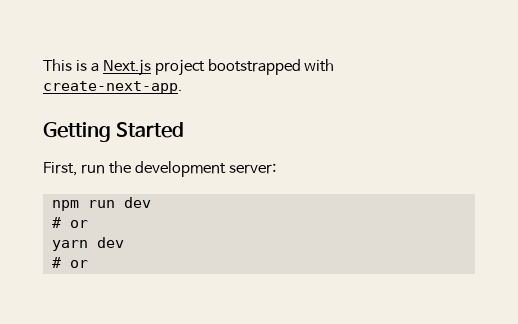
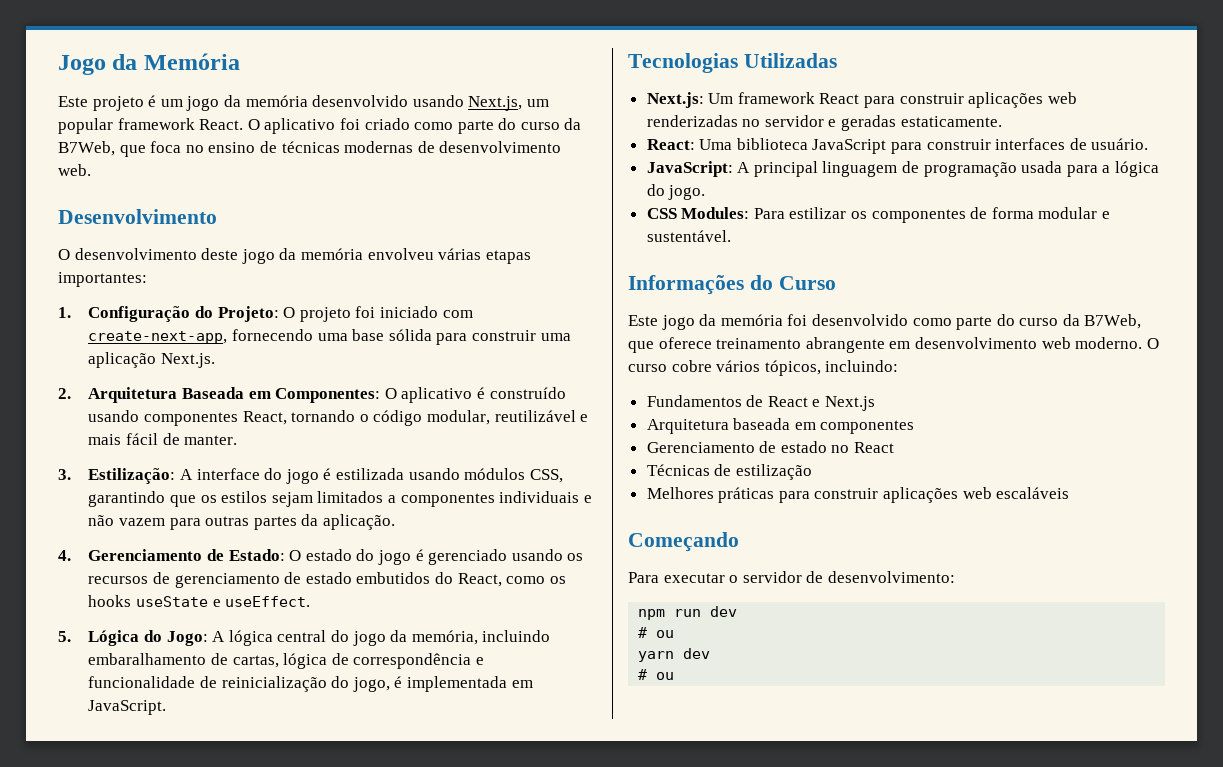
- This is a Next.js project bootstrapped with create-next-app.
- Getting Started
- First, run the development server:
+ Jogo da Memória
+ Este projeto é um jogo da memória desenvolvido usando Next.js, um popular framework React. O aplicativo foi criado como parte do curso da B7Web, que foca no ensino de técnicas modernas de desenvolvimento web.
+ Desenvolvimento
+ O desenvolvimento deste jogo da memória envolveu várias etapas importantes:
+ 1. Configuração do Projeto: O projeto foi iniciado com create-next-app, fornecendo uma base sólida para construir uma aplicação Next.js.
+ 2. Arquitetura Baseada em Componentes: O aplicativo é construído usando componentes React, tornando o código modular, reutilizável e mais fácil de manter.
+ 3. Estilização: A interface do jogo é estilizada usando módulos CSS, garantindo que os estilos sejam limitados a componentes individuais e não vazem para outras partes da aplicação.
+ 4. Gerenciamento de Estado: O estado do jogo é gerenciado usando os recursos de gerenciamento de estado embutidos do React, como os hooks useState e useEffect.
+ 5. Lógica do Jogo: A lógica central do jogo da memória, incluindo embaralhamento de cartas, lógica de correspondência e funcionalidade de reinicialização do jogo, é implementada em JavaScript.
+ Tecnologias Utilizadas
+ Next.js: Um framework React para construir aplicações web renderizadas no servidor e geradas estaticamente.
+ React: Uma biblioteca JavaScript para construir interfaces de usuário.
+ JavaScript: A principal linguagem de programação usada para a lógica do jogo.
+ CSS Modules: Para estilizar os componentes de forma modular e sustentável.
+ Informações do Curso
+ Este jogo da memória foi desenvolvido como parte do curso da B7Web, que oferece treinamento abrangente em desenvolvimento web moderno. O curso cobre vários tópicos, incluindo:
+ Fundamentos de React e Next.js
+ Arquitetura baseada em componentes
+ Gerenciamento de estado no React
+ Técnicas de estilização
+ Melhores práticas para construir aplicações web escaláveis
+ Começando
+ Para executar o servidor de desenvolvimento:
  npm run dev
- # or
+ # ou
  yarn dev
- # or
+ # ou

